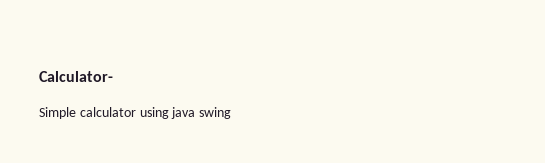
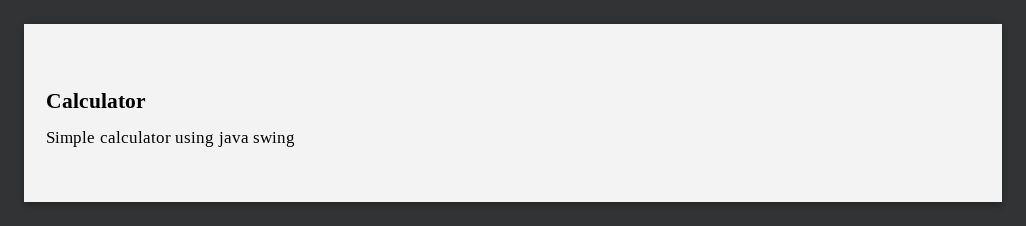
- Calculator-
+ Calculator

